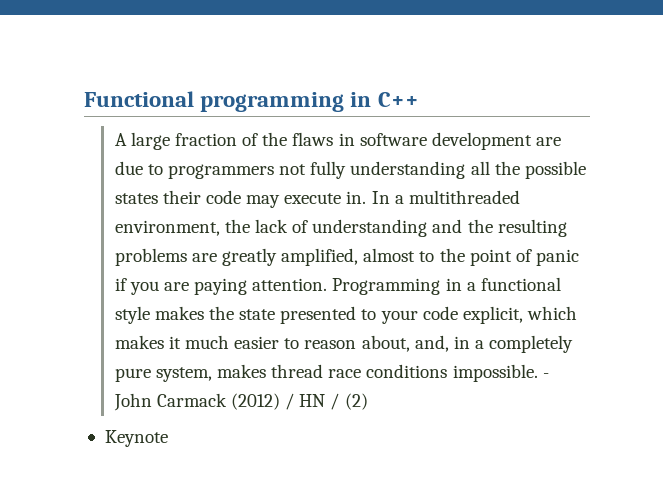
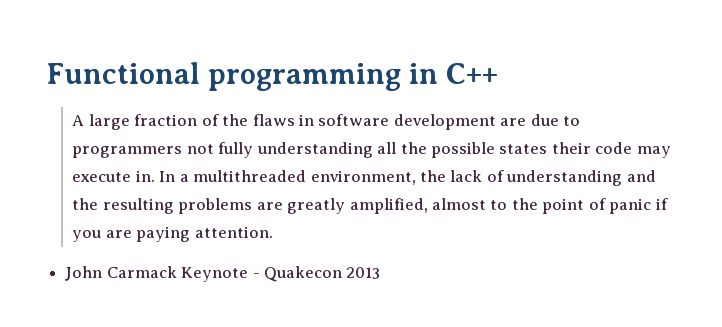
- In a multithreaded environment, the lack of understanding and the resulting problems are greatly amplified, almost to the point of panic if you are paying attention. Programming in a functional style makes the state presented to your code explicit, which makes it much easier to reason about, and, in a completely pure system, makes thread race conditions impossible. - John Carmack (2012) / HN / (2)
- Keynote
+ In a multithreaded environment, the lack of understanding and the resulting problems are greatly amplified, almost to the point of panic if you are paying attention.
+ John Carmack Keynote - Quakecon 2013

